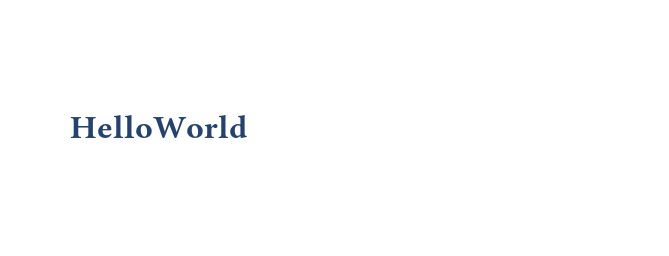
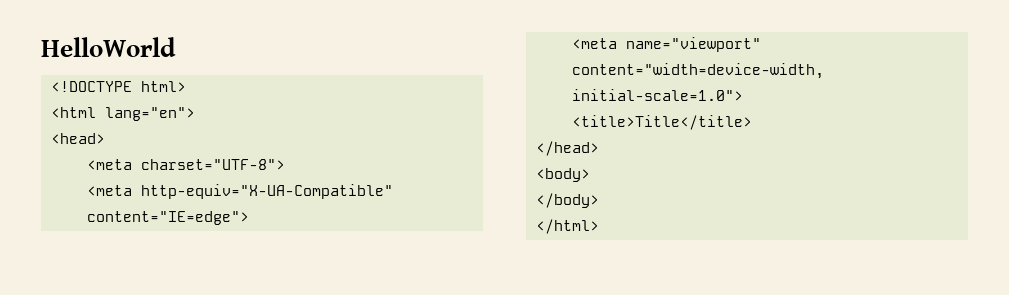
+ <!DOCTYPE html>
+ <html lang="en">
+ <head>
+ <meta charset="UTF-8">
+ <meta http-equiv="X-UA-Compatible" content="IE=edge">
+ <meta name="viewport" content="width=device-width, initial-scale=1.0">
+ <title>Title</title>
+ </head>
+ <body>
+ </body>
+ </html>

